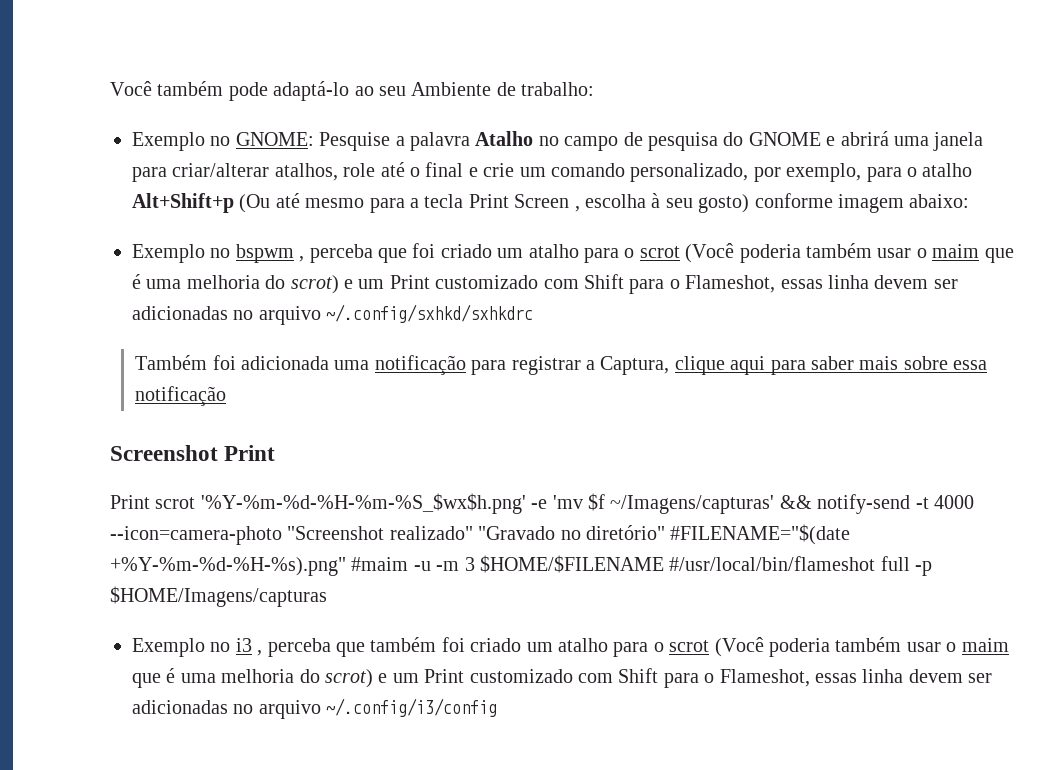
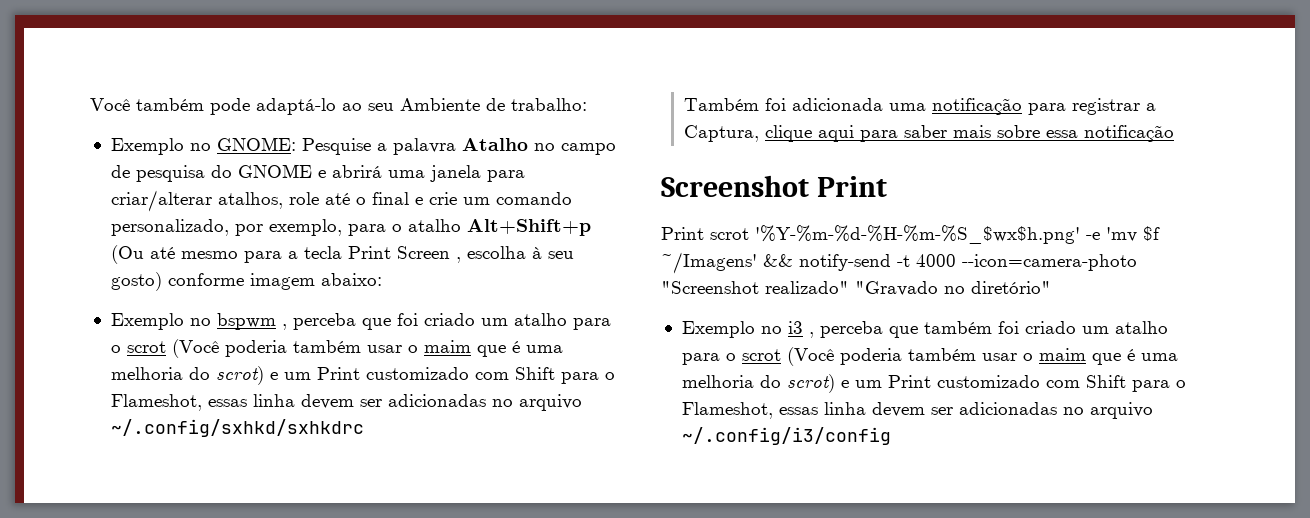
- Print scrot '%Y-%m-%d-%H-%m-%S_$wx$h.png' -e 'mv $f ~/Imagens/capturas' && notify-send -t 4000 --icon=camera-photo "Screenshot realizado" "Gravado no diretório" #FILENAME="$(date +%Y-%m-%d-%H-%s).png" #maim -u -m 3 $HOME/$FILENAME #/usr/local/bin/flameshot full -p $HOME/Imagens/capturas
+ Print scrot '%Y-%m-%d-%H-%m-%S_$wx$h.png' -e 'mv $f ~/Imagens' && notify-send -t 4000 --icon=camera-photo "Screenshot realizado" "Gravado no diretório"

